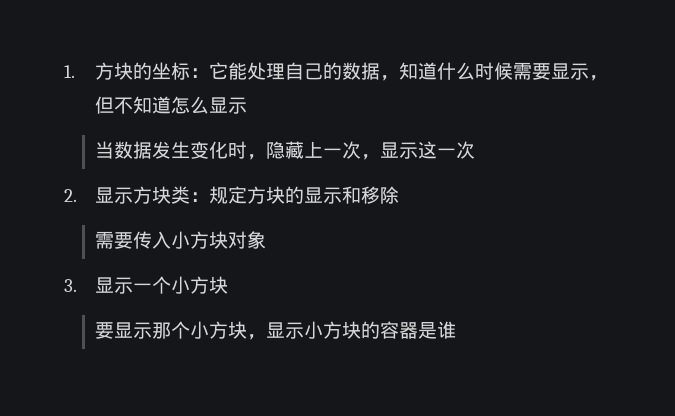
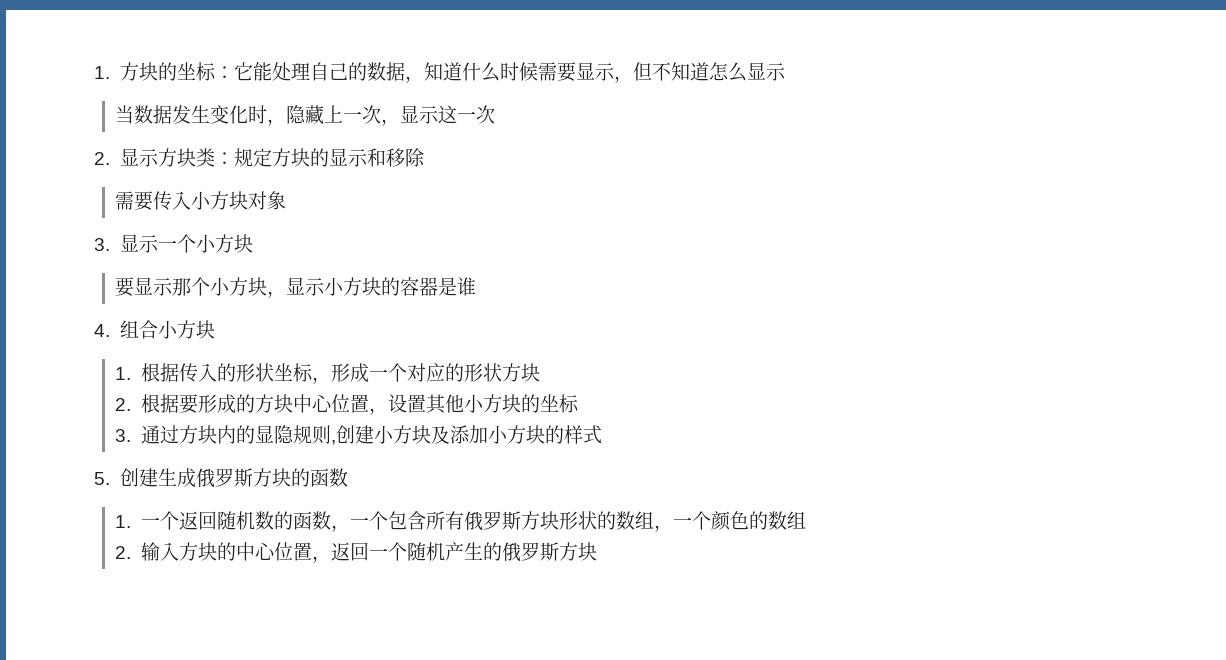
+ 4.组合小方块
+ 1.根据传入的形状坐标，形成一个对应的形状方块
+ 2.根据要形成的方块中心位置，设置其他小方块的坐标
+ 3.通过方块内的显隐规则,创建小方块及添加小方块的样式
+ 5.创建生成俄罗斯方块的函数
+ 1.一个返回随机数的函数，一个包含所有俄罗斯方块形状的数组，一个颜色的数组
+ 2.输入方块的中心位置，返回一个随机产生的俄罗斯方块

